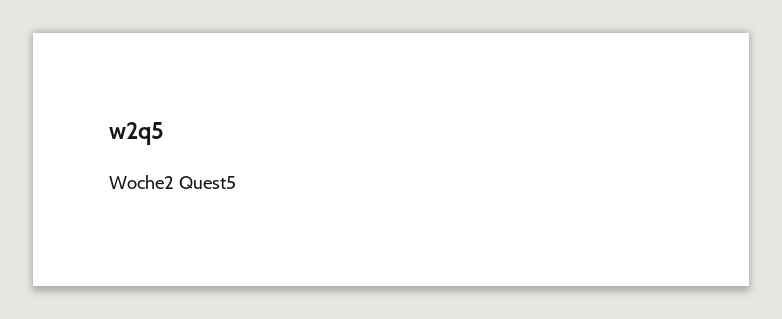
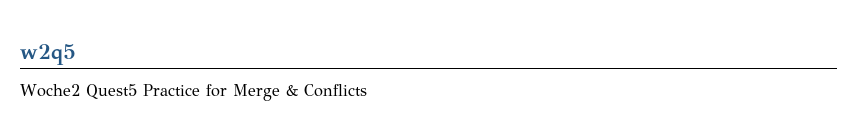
- Woche2 Quest5
+ Woche2 Quest5 Practice for Merge & Conflicts

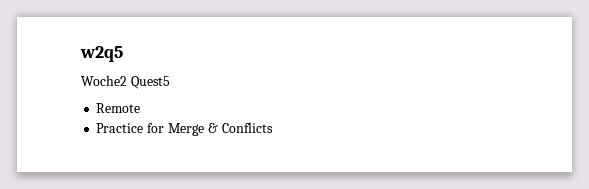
- Woche2 Quest5 Practice for Merge & Conflicts
+ Woche2 Quest5
+ Remote
+ Practice for Merge & Conflicts

